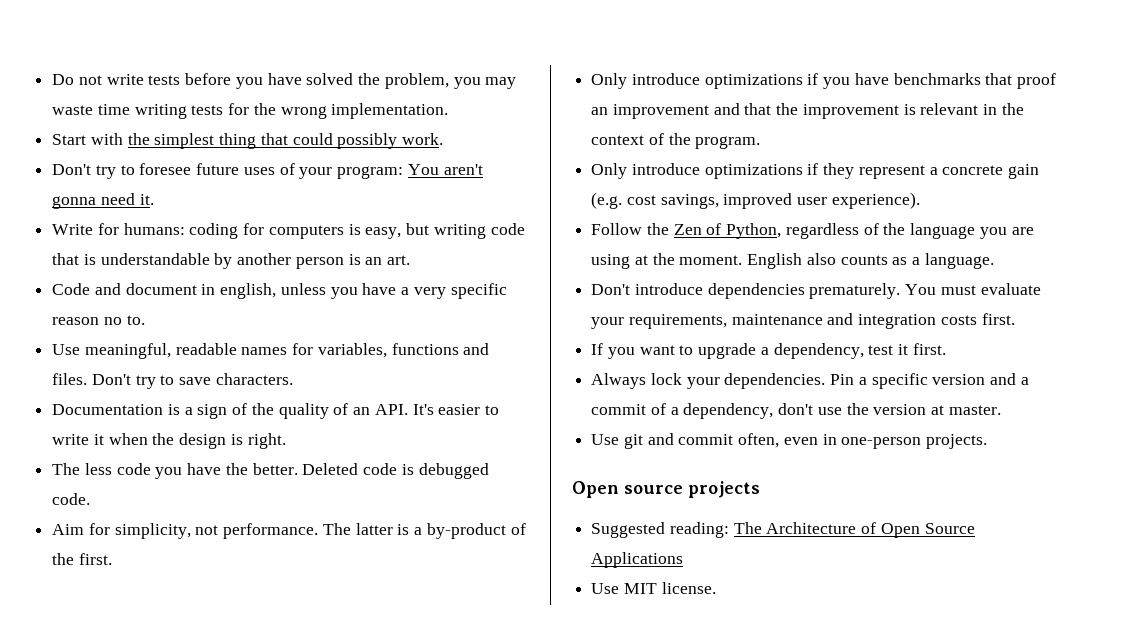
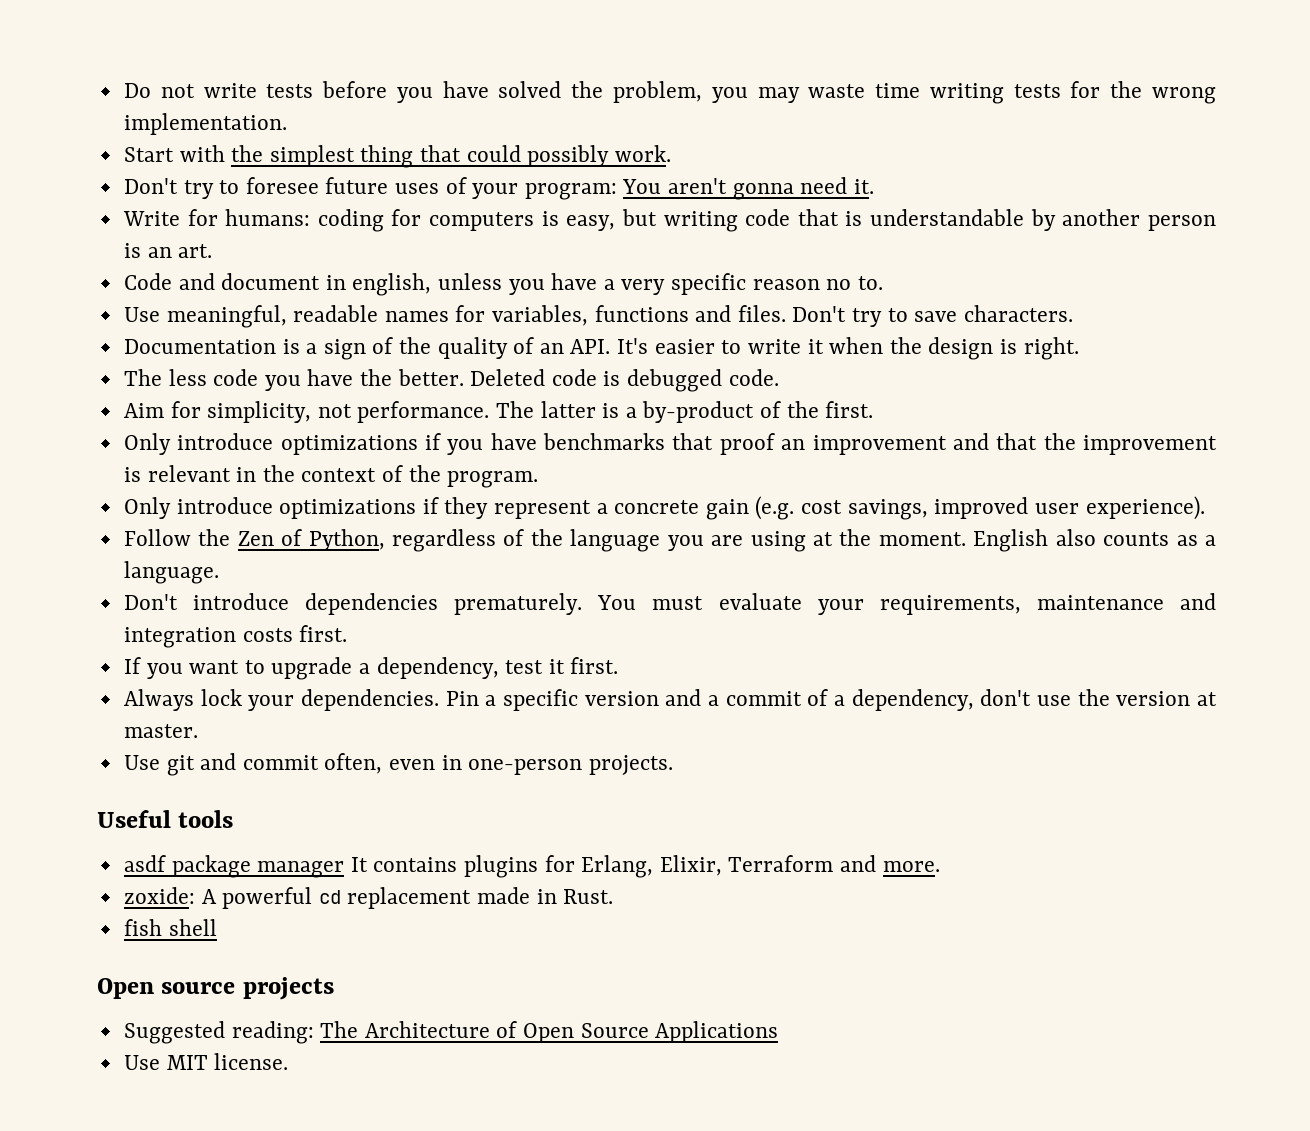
+ Useful tools
+ asdf package manager It contains plugins for Erlang, Elixir, Terraform and more.
+ zoxide: A powerful cd replacement made in Rust.
+ fish shell

